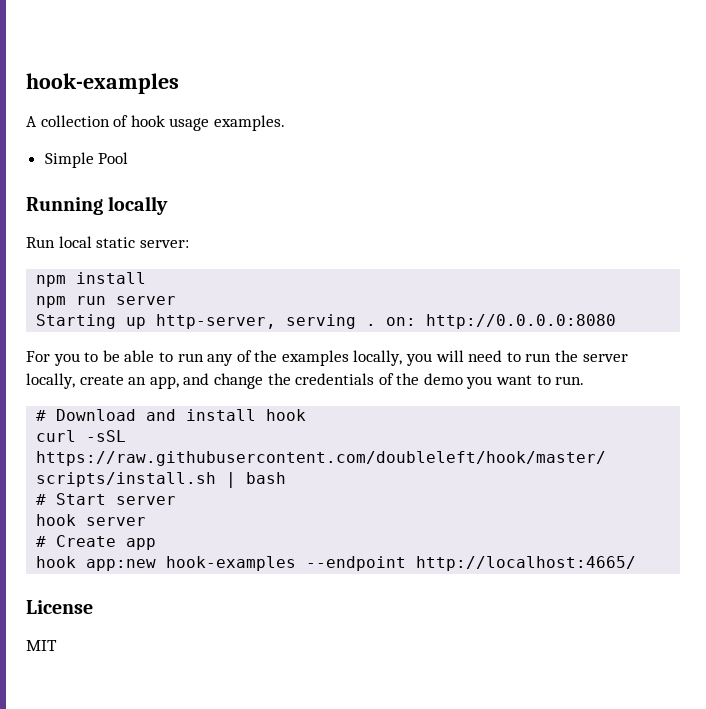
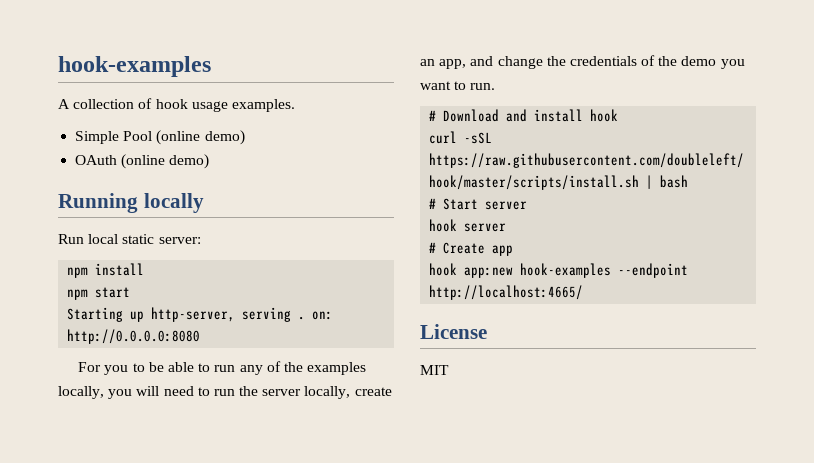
- Simple Pool
+ Simple Pool (online demo)
+ OAuth (online demo)
- npm run server
+ npm start

